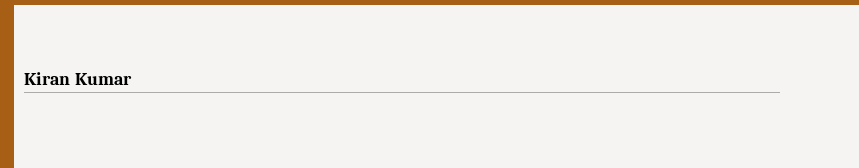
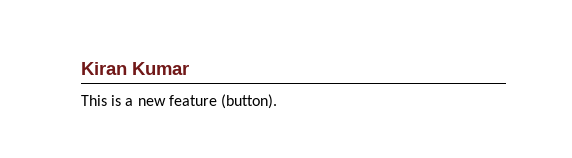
+ This is a new feature (button).

